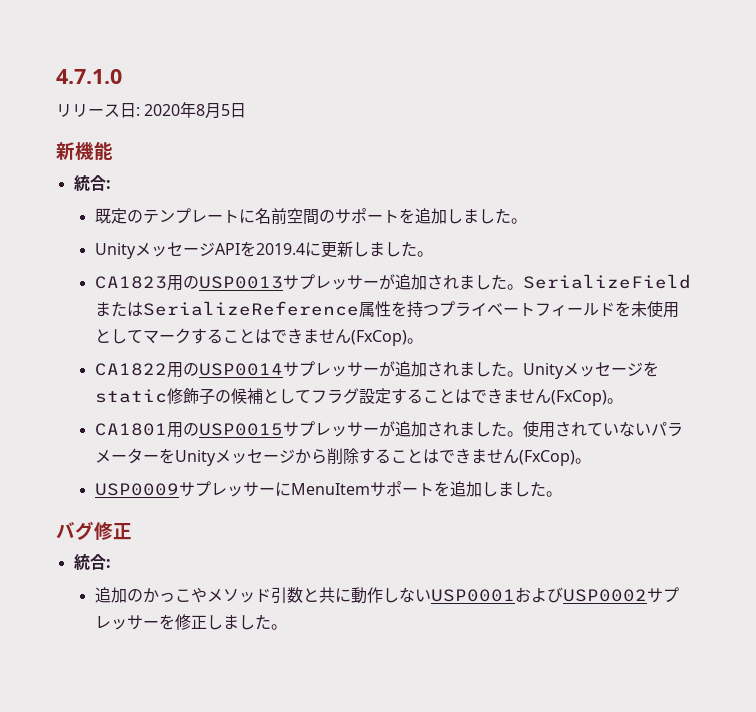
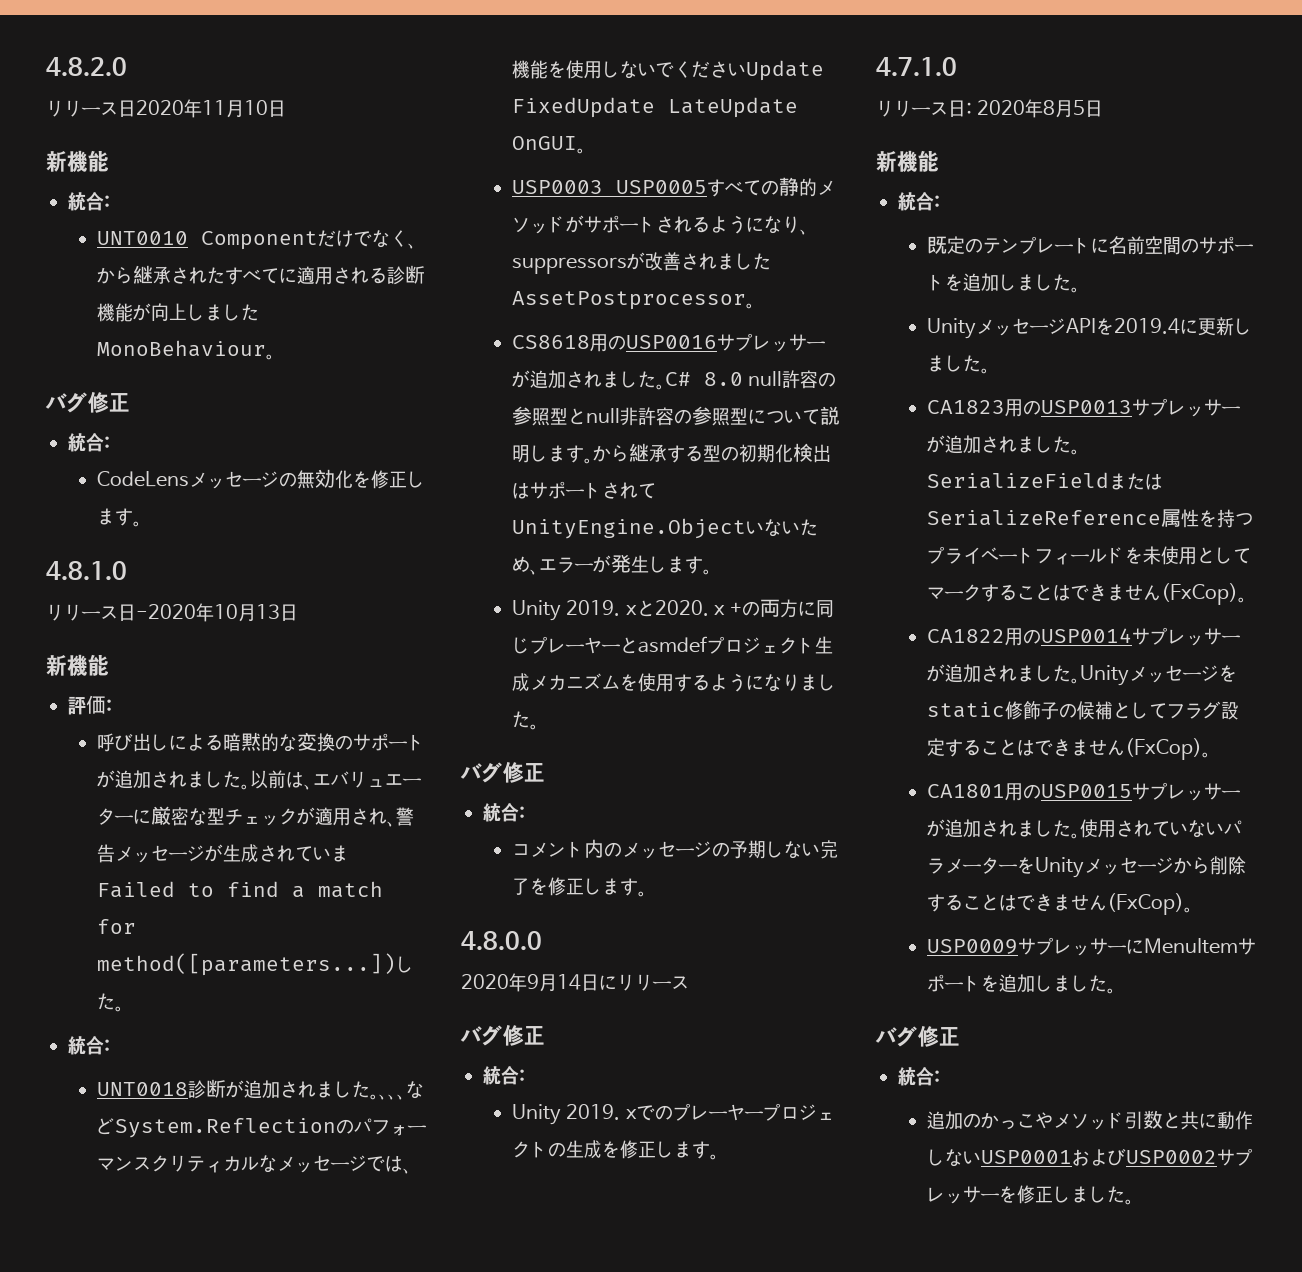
+ 4.8.2.0
+ リリース日2020年11月10日
+ 新機能
+ 統合:
+ UNT0010 Componentだけでなく、から継承されたすべてに適用される診断機能が向上しましたMonoBehaviour。
+ バグ修正
+ 統合:
+ CodeLensメッセージの無効化を修正します。
+ 4.8.1.0
+ リリース日-2020年10月13日
+ 新機能
+ 評価:
+ 呼び出しによる暗黙的な変換のサポートが追加されました。以前は、エバリュエーターに厳密な型チェックが適用され、警告メッセージが生成されていまFailed to find a match for method([parameters...])した。
+ 統合:
+ UNT0018診断が追加されました。、、、などSystem.Reflectionのパフォーマンスクリティカルなメッセージでは、機能を使用しないでくださいUpdate FixedUpdate LateUpdate OnGUI。
+ USP0003 USP0005すべての静的メソッドがサポートされるようになり、suppressorsが改善されましたAssetPostprocessor。
+ CS8618用のUSP0016サプレッサーが追加されました。C# 8.0 null許容の参照型とnull非許容の参照型について説明します。から継承する型の初期化検出はサポートされてUnityEngine.Objectいないため、エラーが発生します。
+ Unity 2019. xと2020. x +の両方に同じプレーヤーとasmdefプロジェクト生成メカニズムを使用するようになりました。
+ バグ修正
+ 統合:
+ コメント内のメッセージの予期しない完了を修正します。
+ 4.8.0.0
+ 2020年9月14日にリリース
+ バグ修正
+ 統合:
+ Unity 2019. xでのプレーヤープロジェクトの生成を修正します。

